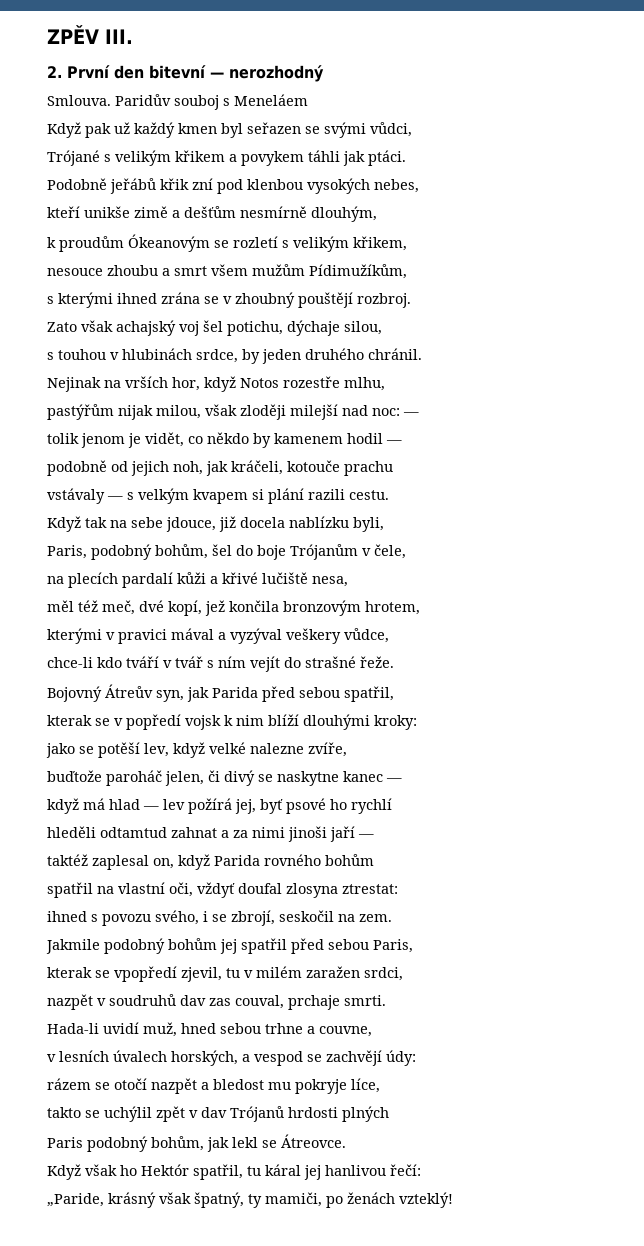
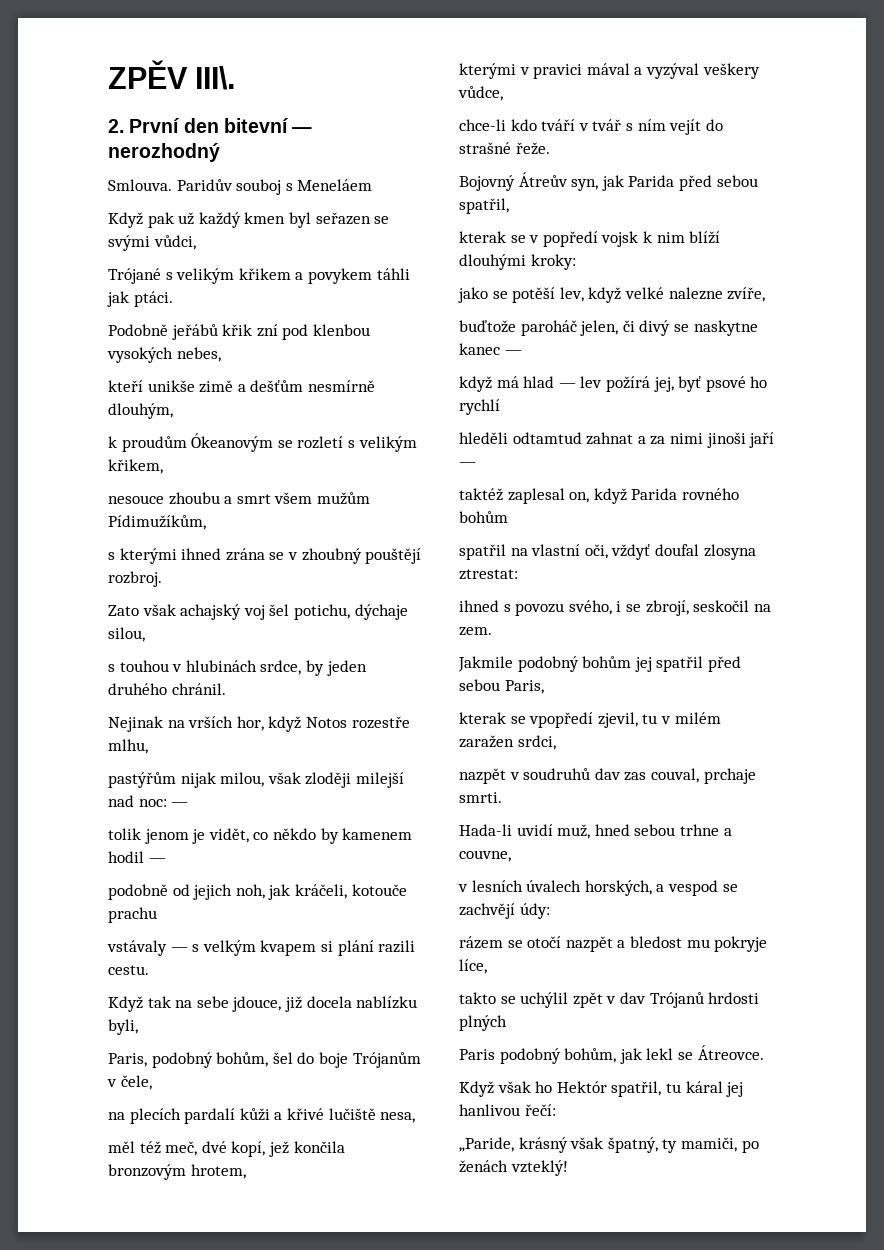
- ZPĚV III.
+ ZPĚV III\.

